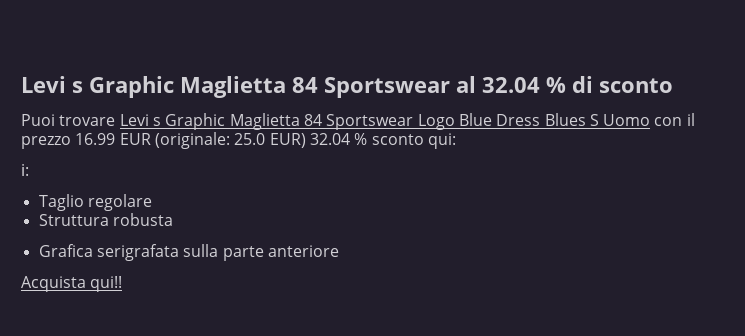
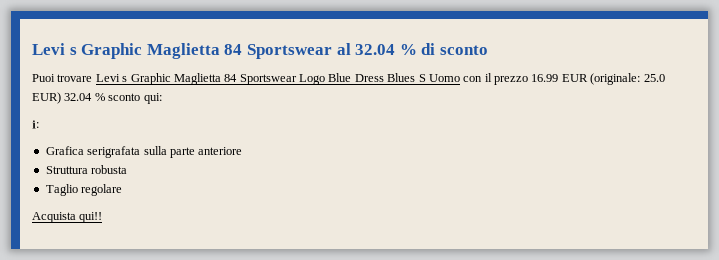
- Taglio regolare
- Struttura robusta
+ Struttura robusta
+ Taglio regolare

